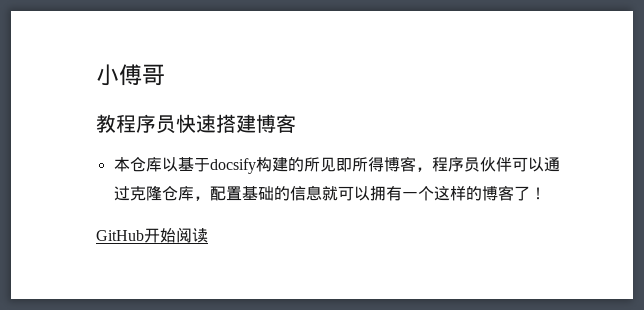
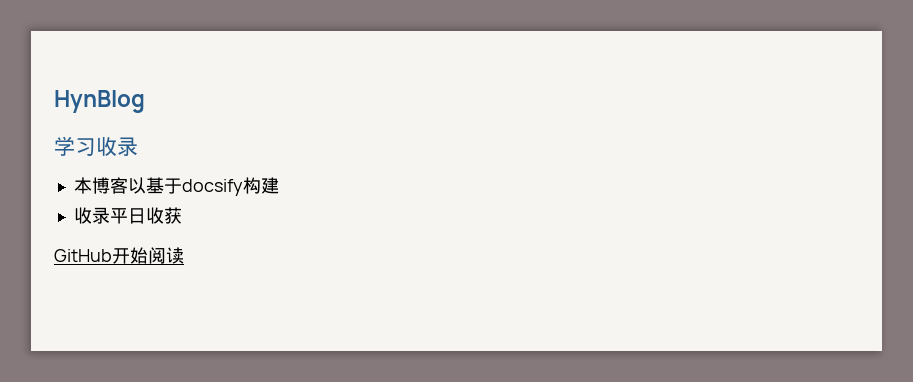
- 小傅哥
- 教程序员快速搭建博客
- 本仓库以基于docsify构建的所见即所得博客，程序员伙伴可以通过克隆仓库，配置基础的信息就可以拥有一个这样的博客了！
+ HynBlog
+ 学习收录
+ 本博客以基于docsify构建
+ 收录平日收获

